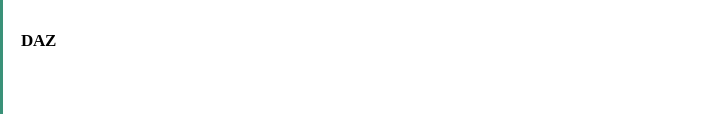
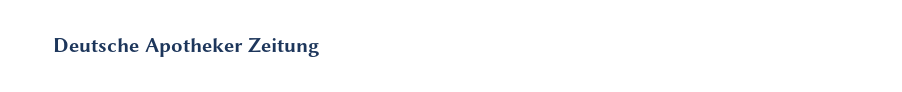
- DAZ
+ Deutsche Apotheker Zeitung

